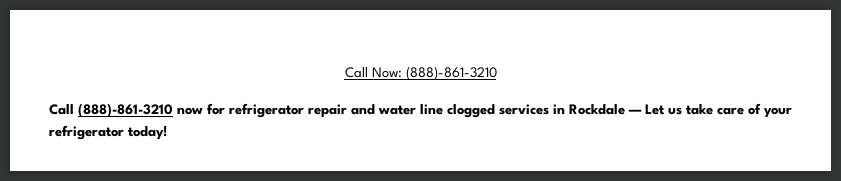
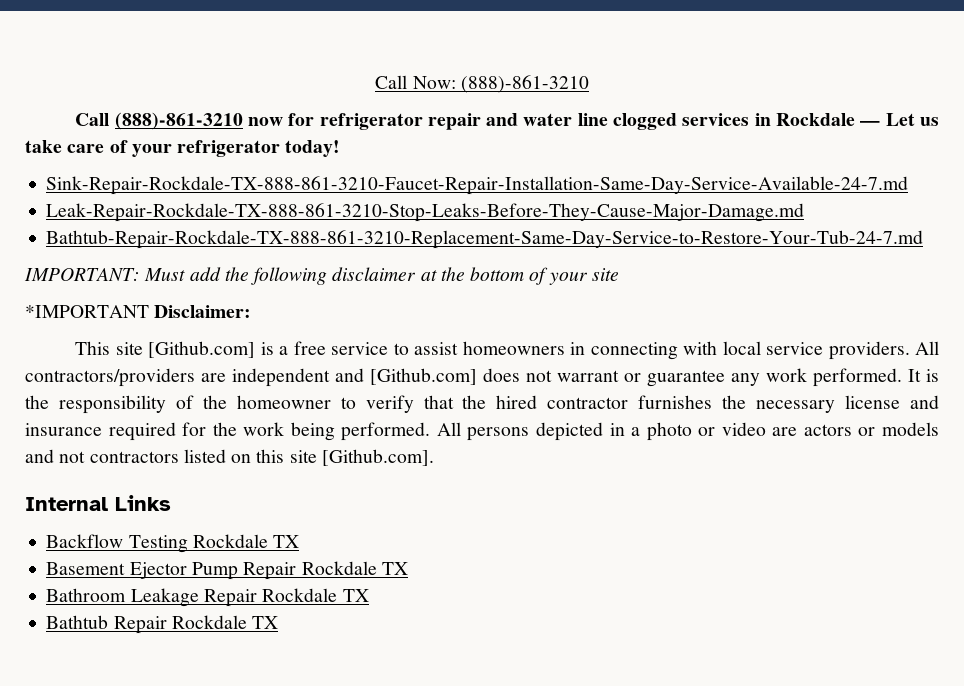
+ Sink-Repair-Rockdale-TX-888-861-3210-Faucet-Repair-Installation-Same-Day-Service-Available-24-7.md
+ Leak-Repair-Rockdale-TX-888-861-3210-Stop-Leaks-Before-They-Cause-Major-Damage.md
+ Bathtub-Repair-Rockdale-TX-888-861-3210-Replacement-Same-Day-Service-to-Restore-Your-Tub-24-7.md
+ IMPORTANT: Must add the following disclaimer at the bottom of your site
+ *IMPORTANT Disclaimer:
+ This site [Github.com] is a free service to assist homeowners in connecting with local service providers. All contractors/providers are independent and [Github.com] does not warrant or guarantee any work performed. It is the responsibility of the homeowner to verify that the hired contractor furnishes the necessary license and insurance required for the work being performed. All persons depicted in a photo or video are actors or models and not contractors listed on this site [Github.com].
+ Internal Links
+ Backflow Testing Rockdale TX
+ Basement Ejector Pump Repair Rockdale TX
+ Bathroom Leakage Repair Rockdale TX
+ Bathtub Repair Rockdale TX

